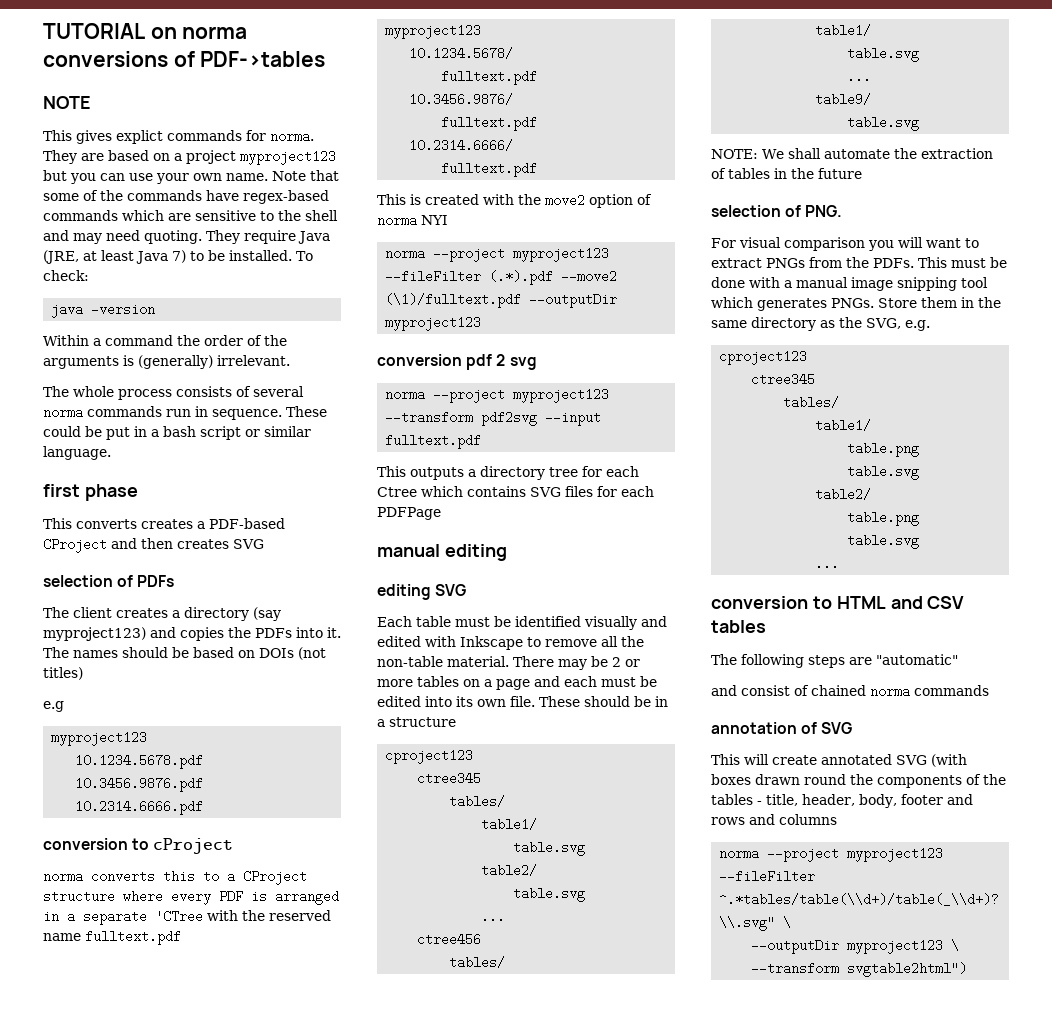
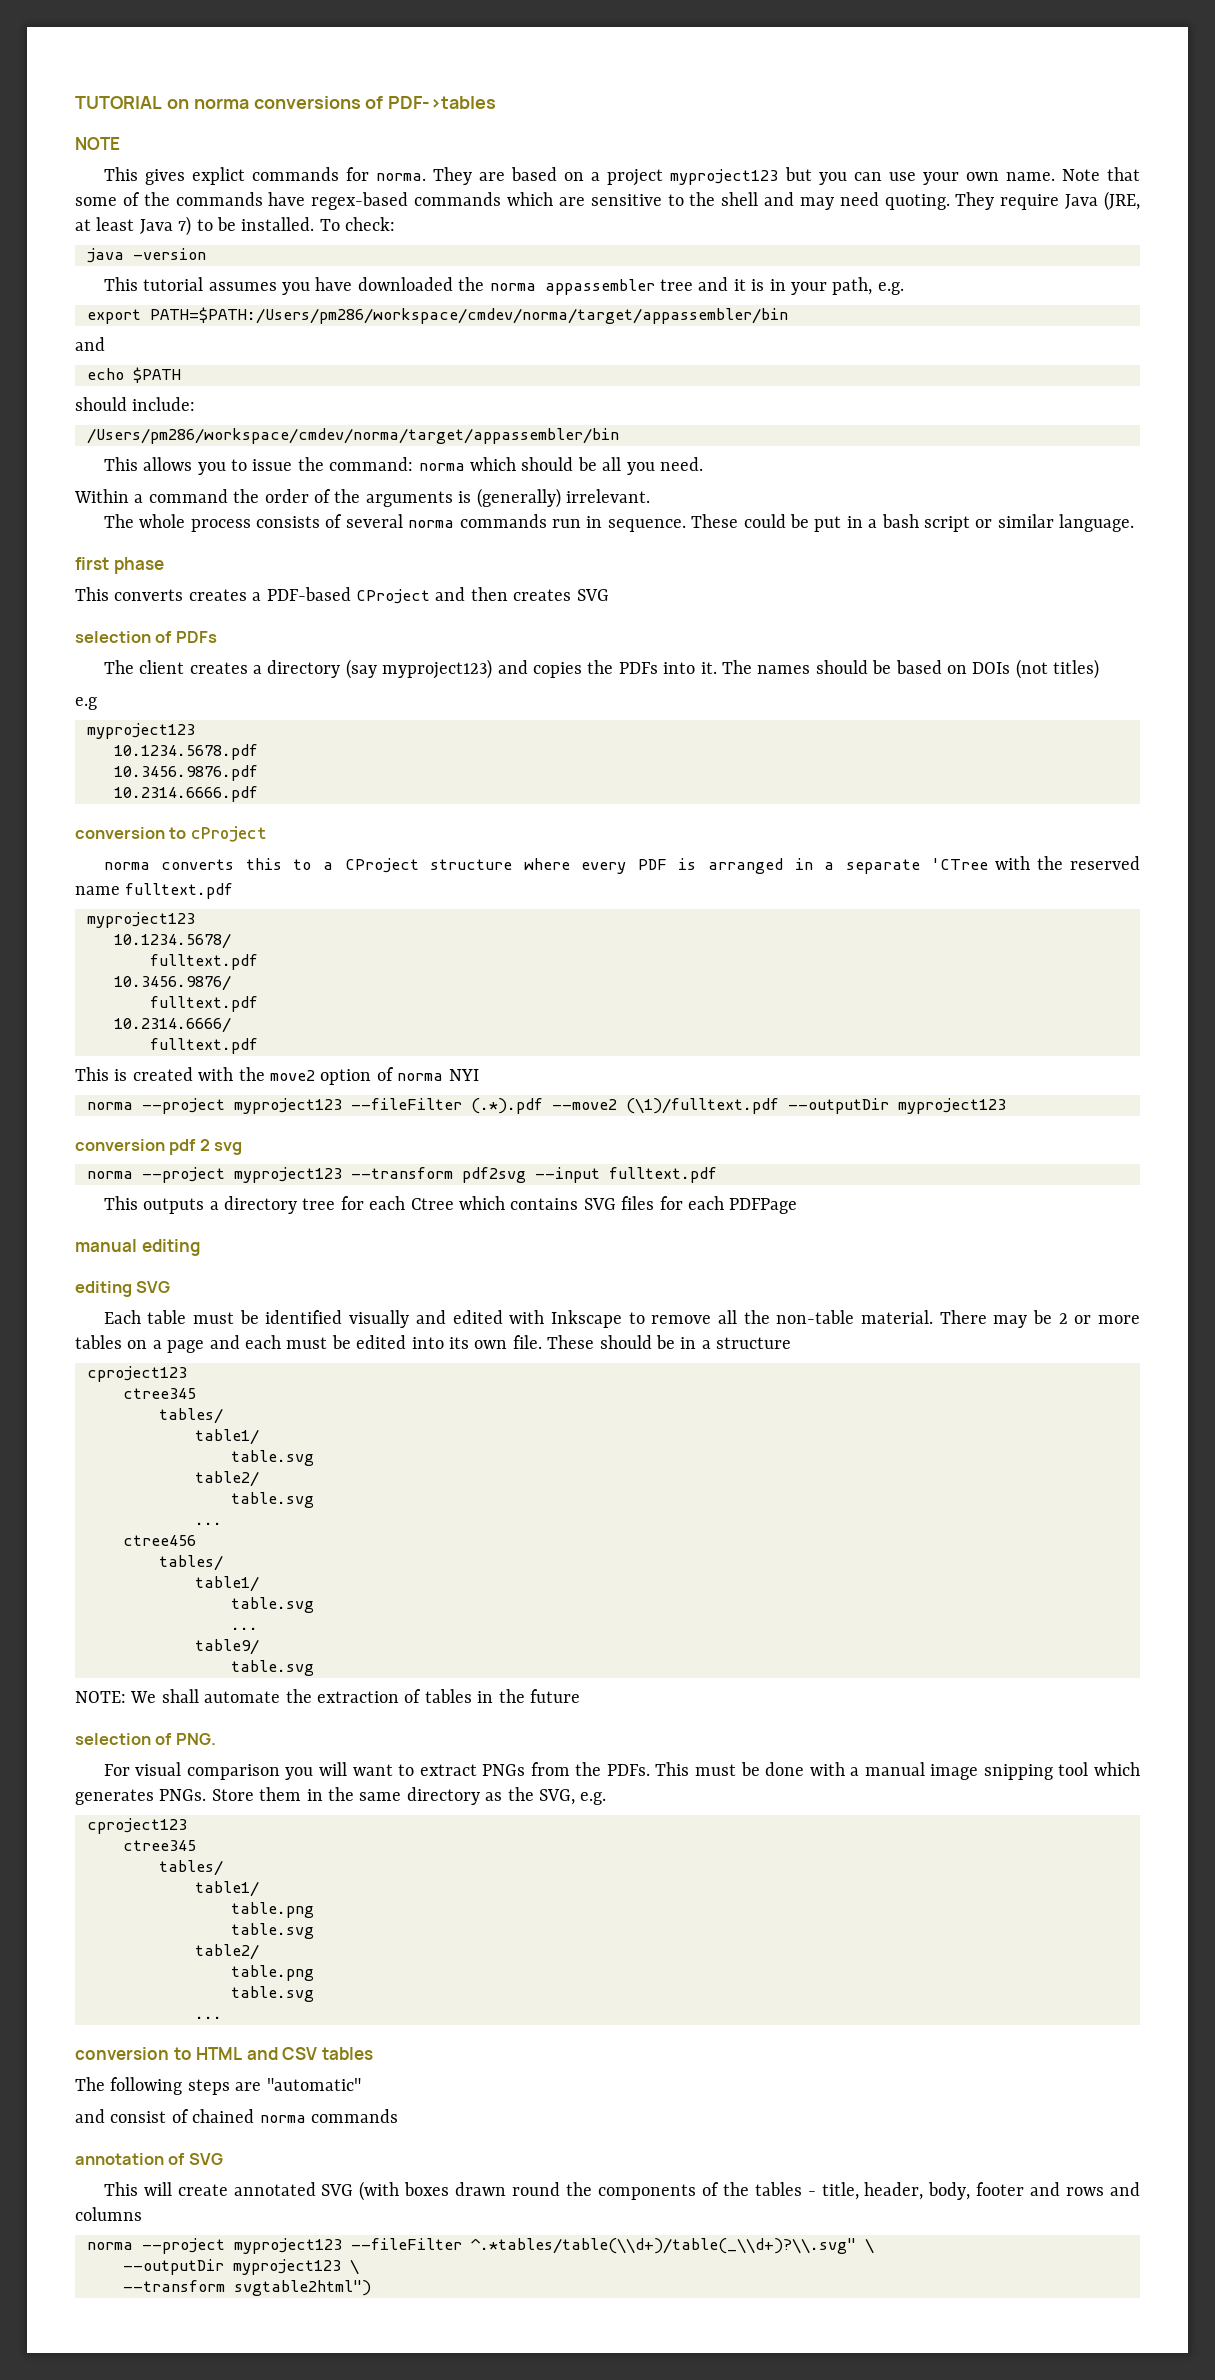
+ This tutorial assumes you have downloaded the norma appassembler tree and it is in your path, e.g.
+ export PATH=$PATH:/Users/pm286/workspace/cmdev/norma/target/appassembler/bin
+ and
+ echo $PATH
+ should include:
+ /Users/pm286/workspace/cmdev/norma/target/appassembler/bin
+ This allows you to issue the command: norma which should be all you need.

